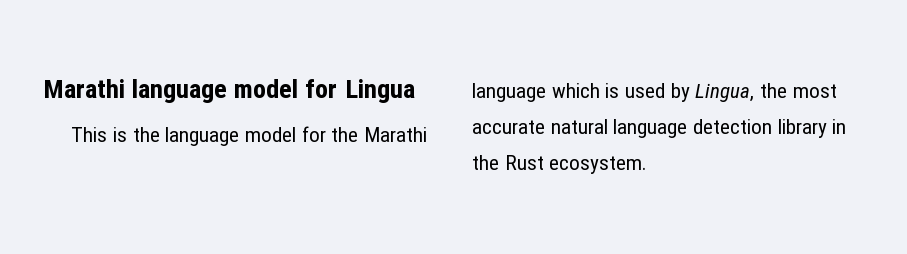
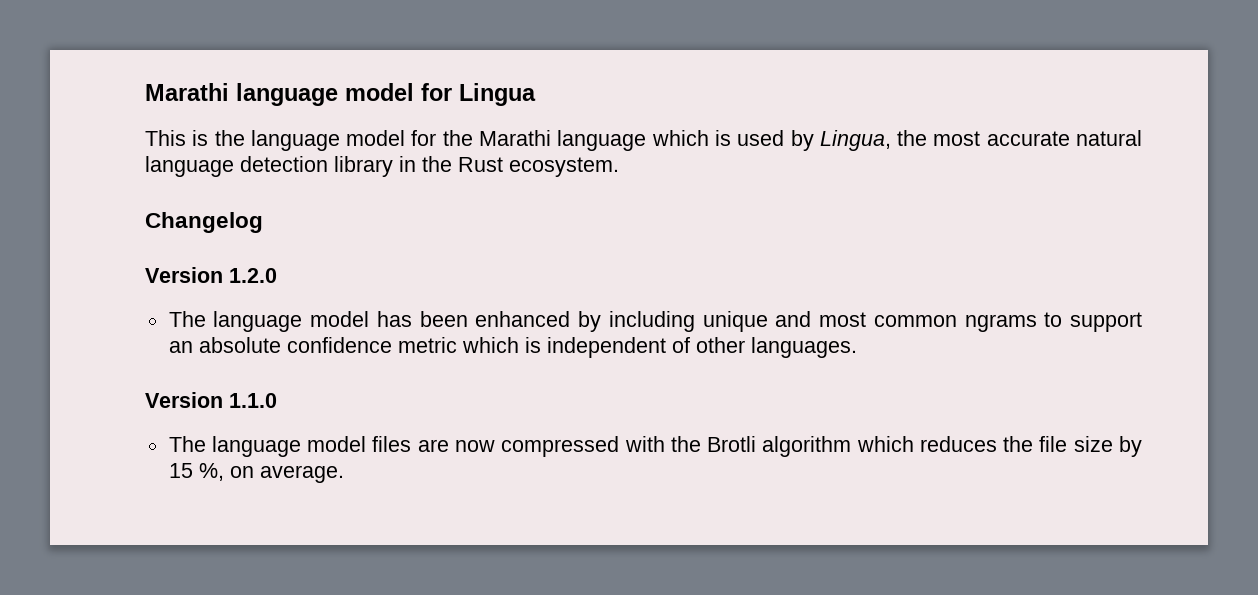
+ Changelog
+ Version 1.2.0
+ The language model has been enhanced by including unique and most common ngrams to support an absolute confidence metric which is independent of other languages.
+ Version 1.1.0
+ The language model files are now compressed with the Brotli algorithm which reduces the file size by 15 %, on average.

